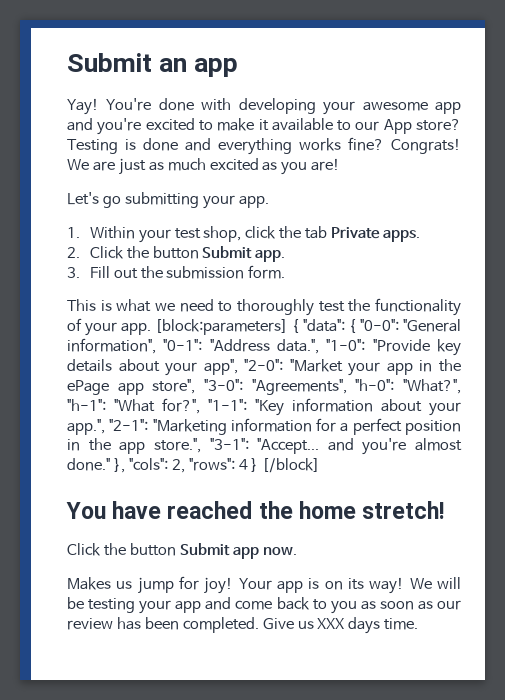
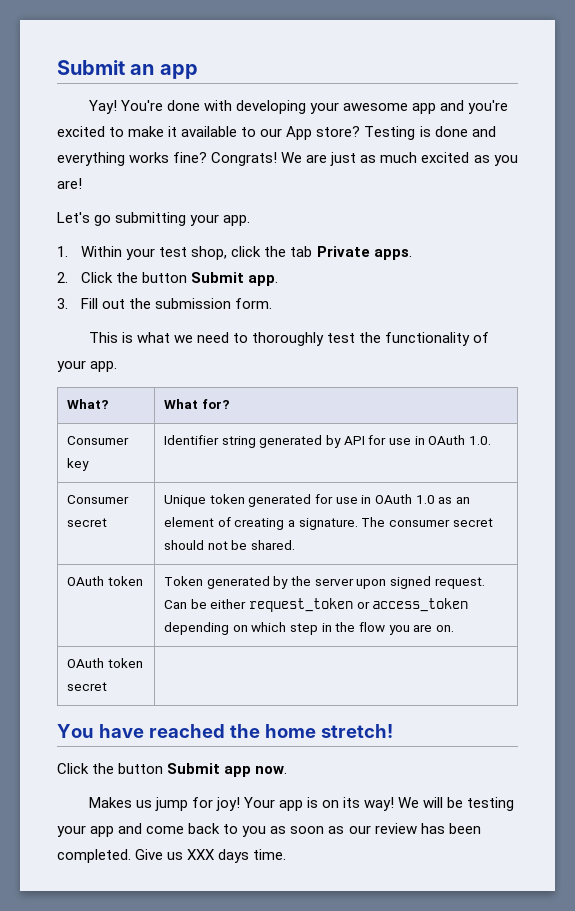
- This is what we need to thoroughly test the functionality of your app. [block:parameters] { "data": { "0-0": "General information", "0-1": "Address data.", "1-0": "Provide key details about your app", "2-0": "Market your app in the ePage app store", "3-0": "Agreements", "h-0": "What?", "h-1": "What for?", "1-1": "Key information about your app.", "2-1": "Marketing information for a perfect position in the app store.", "3-1": "Accept... and you're almost done." }, "cols": 2, "rows": 4 } [/block]
+ This is what we need to thoroughly test the functionality of your app.
+ What? | What for?
+ Consumer key | Identifier string generated by API for use in OAuth 1.0.
+ Consumer secret | Unique token generated for use in OAuth 1.0 as an element of creating a signature. The consumer secret should not be shared.
+ OAuth token | Token generated by the server upon signed request. Can be either request_token or access_token depending on which step in the flow you are on.
+ OAuth token secret |

